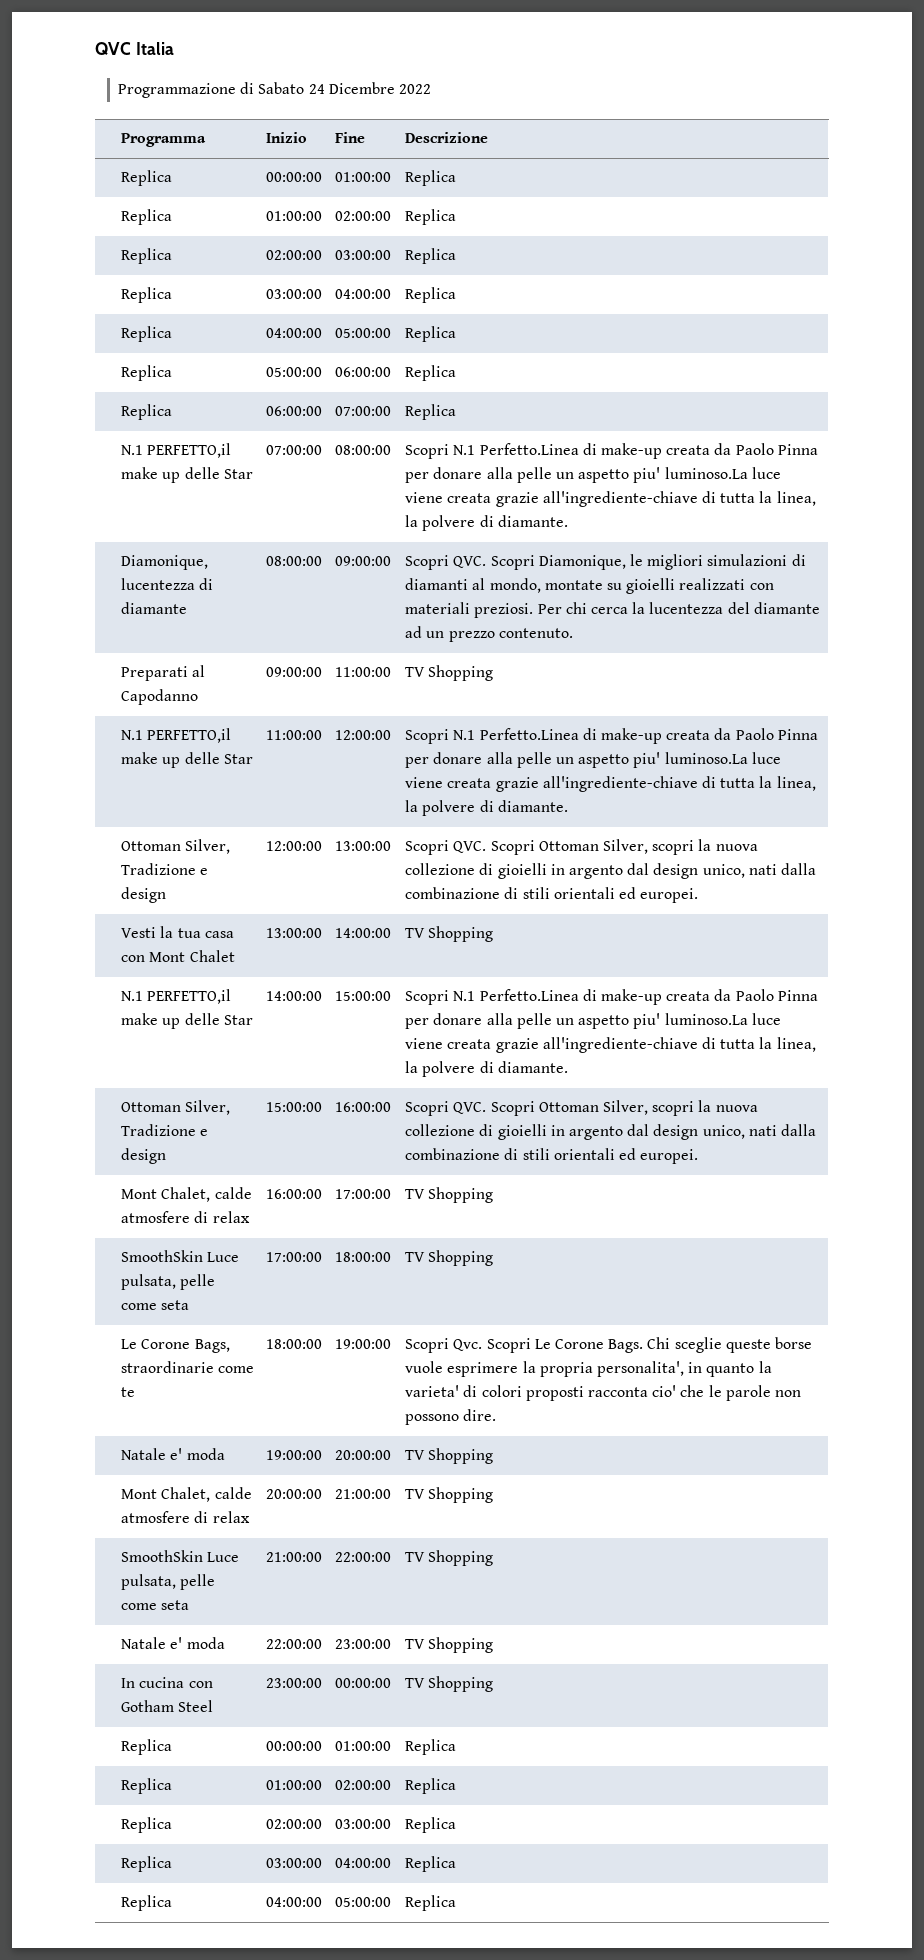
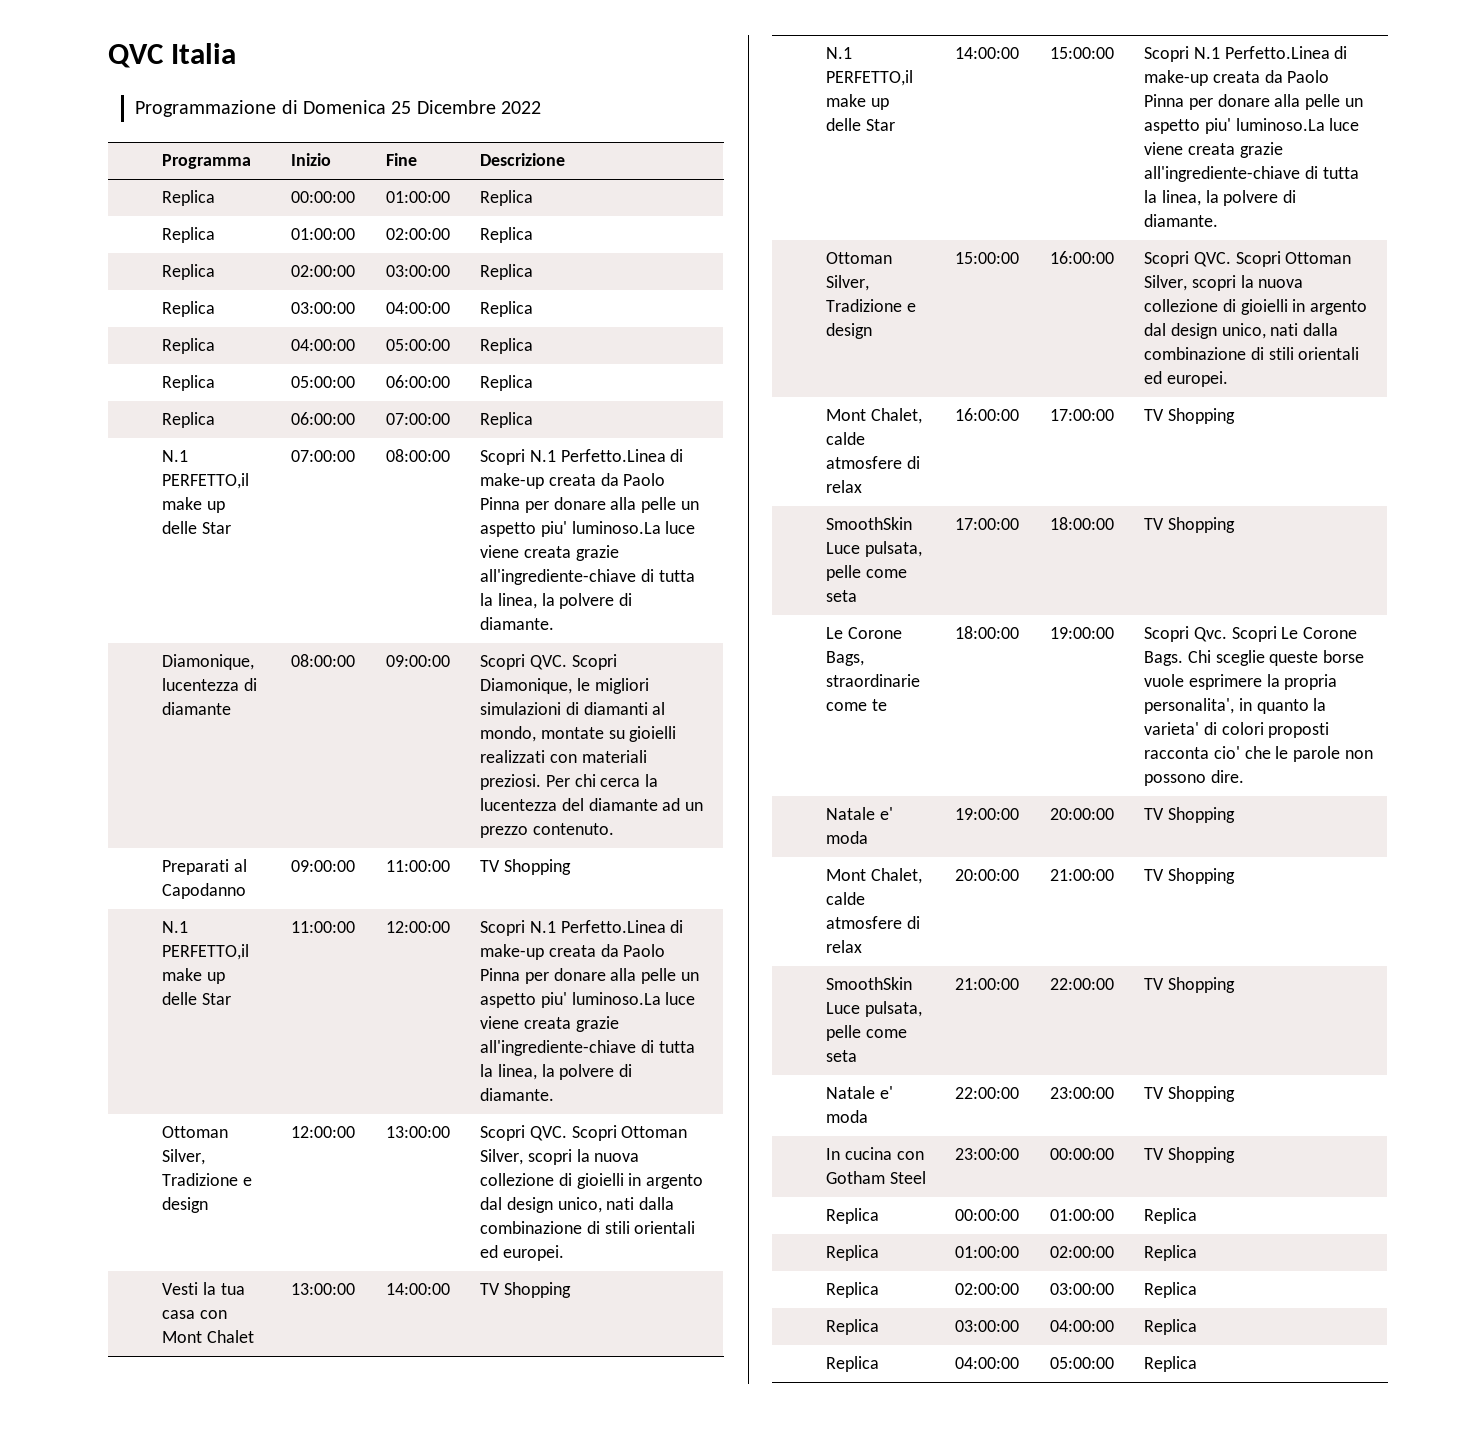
- Programmazione di Sabato 24 Dicembre 2022
+ Programmazione di Domenica 25 Dicembre 2022

